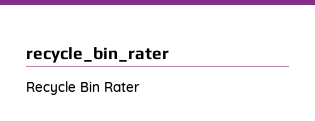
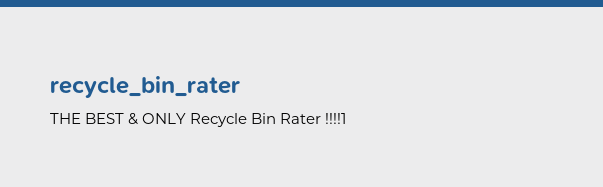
- Recycle Bin Rater
+ THE BEST & ONLY Recycle Bin Rater !!!!1

